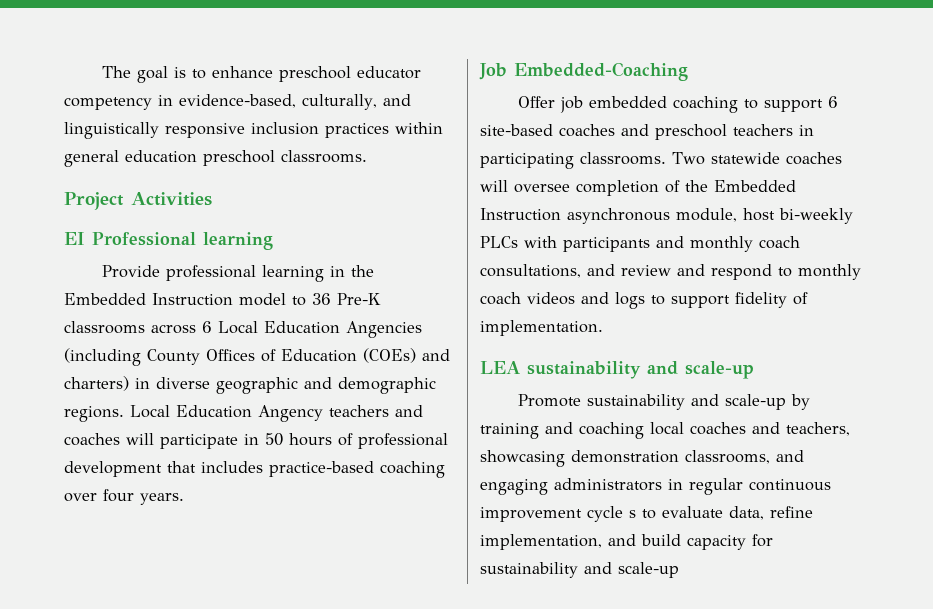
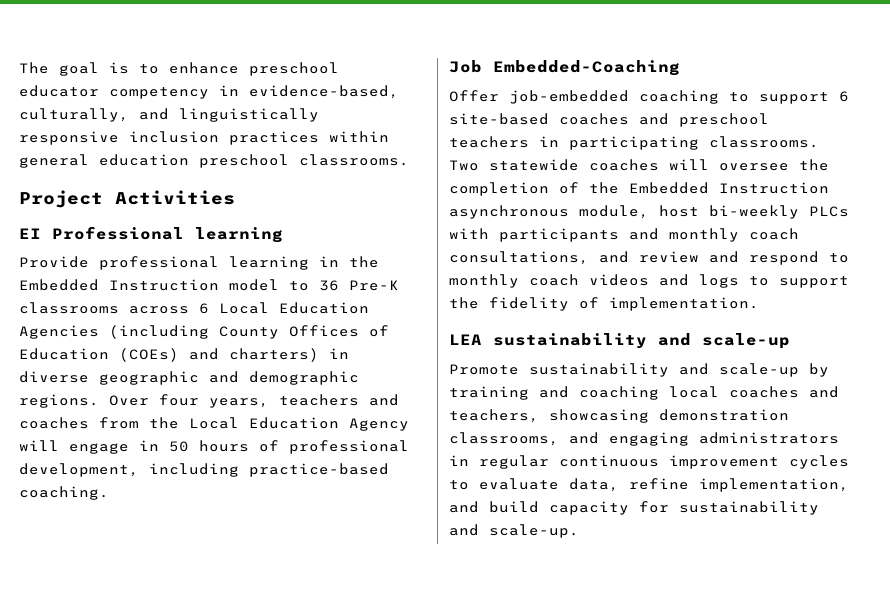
- Provide professional learning in the Embedded Instruction model to 36 Pre-K classrooms across 6 Local Education Angencies (including County Offices of Education (COEs) and charters) in diverse geographic and demographic regions.
+ Provide professional learning in the Embedded Instruction model to 36 Pre-K classrooms across 6 Local Education Agencies (including County Offices of Education (COEs) and charters) in diverse geographic and demographic regions.
- Local Education Angency teachers and coaches will participate in 50 hours of professional development that includes practice-based coaching over four years.
+ Over four years, teachers and coaches from the Local Education Agency will engage in 50 hours of professional development, including practice-based coaching.
- Offer job embedded coaching to support 6 site-based coaches and preschool teachers in participating classrooms.
+ Offer job-embedded coaching to support 6 site-based coaches and preschool teachers in participating classrooms.
- Two statewide coaches will oversee completion of the Embedded Instruction asynchronous module, host bi-weekly PLCs with participants and monthly coach consultations, and review and respond to monthly coach videos and logs to support fidelity of implementation.
+ Two statewide coaches will oversee the completion of the Embedded Instruction asynchronous module, host bi-weekly PLCs with participants and monthly coach consultations, and review and respond to monthly coach videos and logs to support the fidelity of implementation.
- Promote sustainability and scale-up by training and coaching local coaches and teachers, showcasing demonstration classrooms, and engaging administrators in regular continuous improvement cycle s to evaluate data, refine implementation, and build capacity for sustainability and scale-up
+ Promote sustainability and scale-up by training and coaching local coaches and teachers, showcasing demonstration classrooms, and engaging administrators in regular continuous improvement cycles to evaluate data, refine implementation, and build capacity for sustainability and scale-up.

